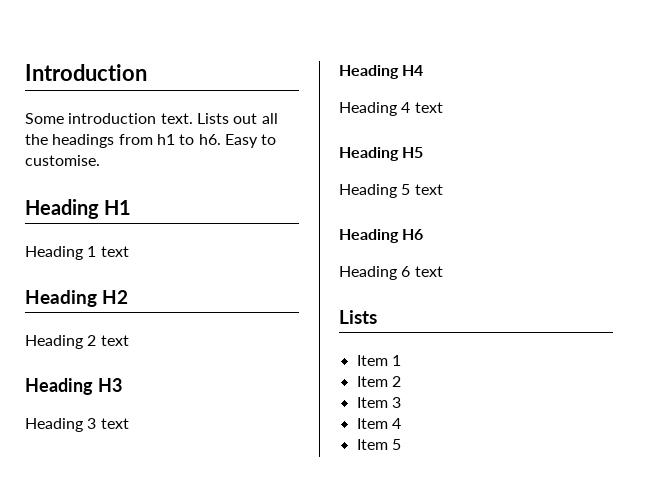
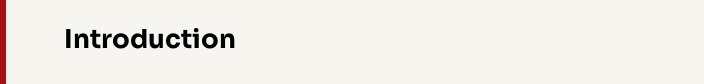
- Some introduction text. Lists out all the headings from h1 to h6. Easy to customise.
- Heading H1
- Heading 1 text
- Heading H2
- Heading 2 text
- Heading H3
- Heading 3 text
- Heading H4
- Heading 4 text
- Heading H5
- Heading 5 text
- Heading H6
- Heading 6 text
- Lists
- Item 1
- Item 2
- Item 3
- Item 4
- Item 5

